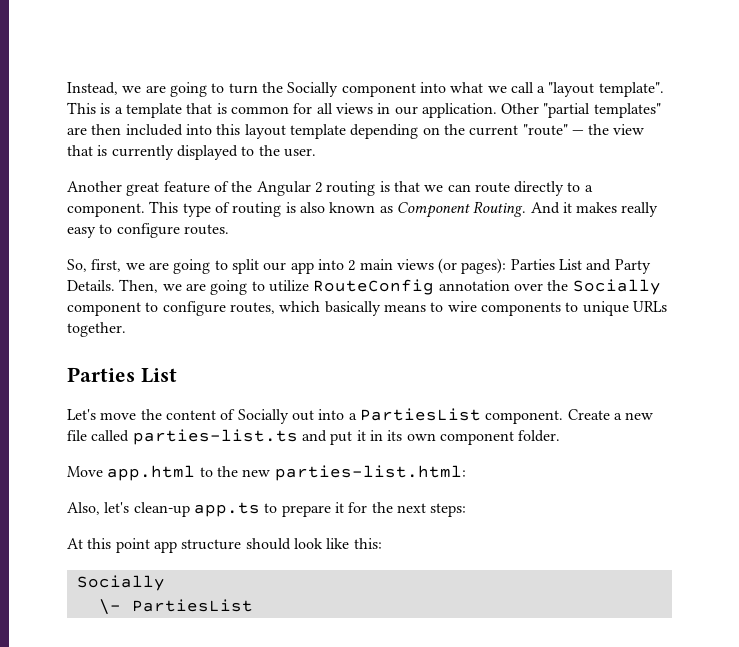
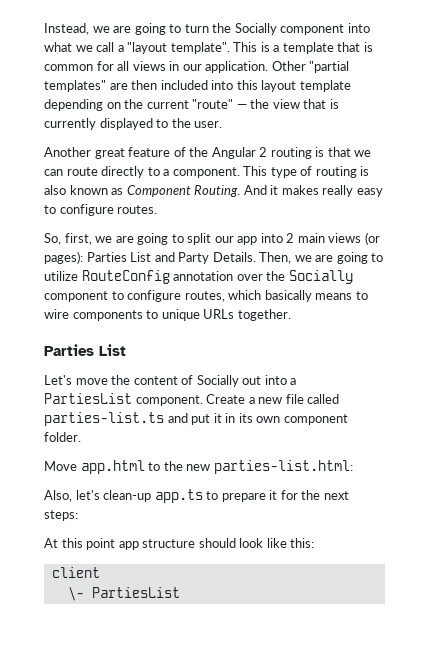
  At this point app structure should look like this:
- Socially
+ client

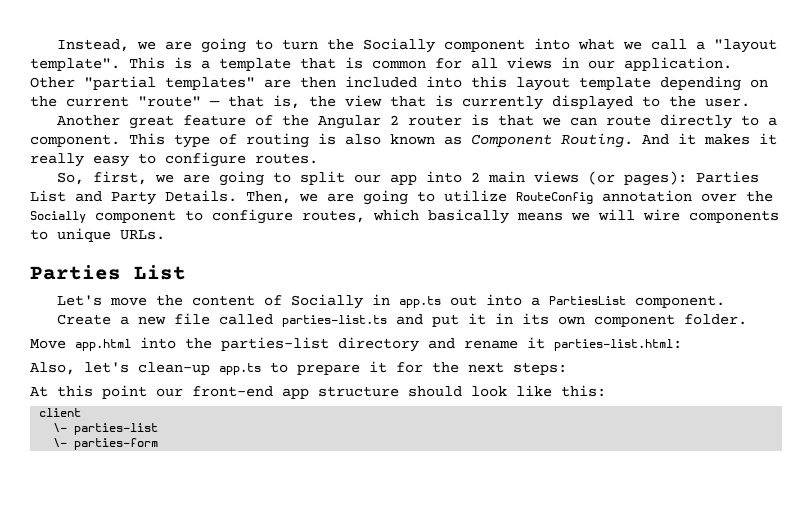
- Other "partial templates" are then included into this layout template depending on the current "route" — the view that is currently displayed to the user.
+ Other "partial templates" are then included into this layout template depending on the current "route" — that is, the view that is currently displayed to the user.
- Another great feature of the Angular 2 routing is that we can route directly to a component.
+ Another great feature of the Angular 2 router is that we can route directly to a component.
- And it makes really easy to configure routes.
+ And it makes it really easy to configure routes.
- Then, we are going to utilize RouteConfig annotation over the Socially component to configure routes, which basically means to wire components to unique URLs together.
+ Then, we are going to utilize RouteConfig annotation over the Socially component to configure routes, which basically means we will wire components to unique URLs.
- Let's move the content of Socially out into a PartiesList component. Create a new file called parties-list.ts and put it in its own component folder.
+ Let's move the content of Socially in app.ts out into a PartiesList component.
+ Create a new file called parties-list.ts and put it in its own component folder.
- Move app.html to the new parties-list.html:
+ Move app.html into the parties-list directory and rename it parties-list.html:
- At this point app structure should look like this:
+ At this point our front-end app structure should look like this:
- \- PartiesList
+ \- parties-list
+ \- parties-form

